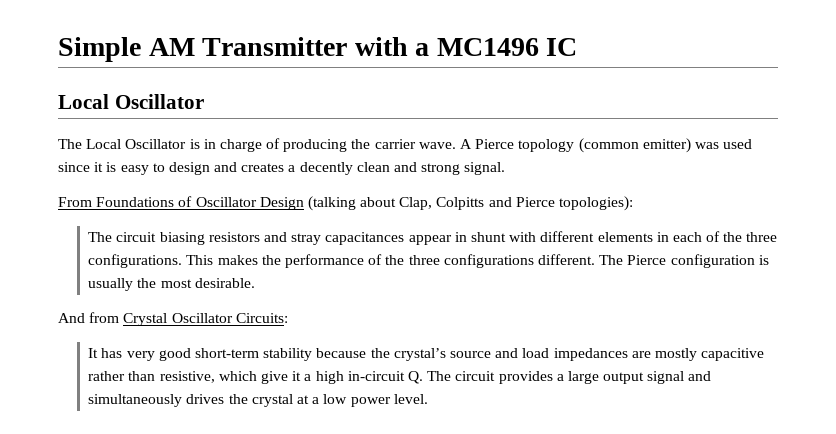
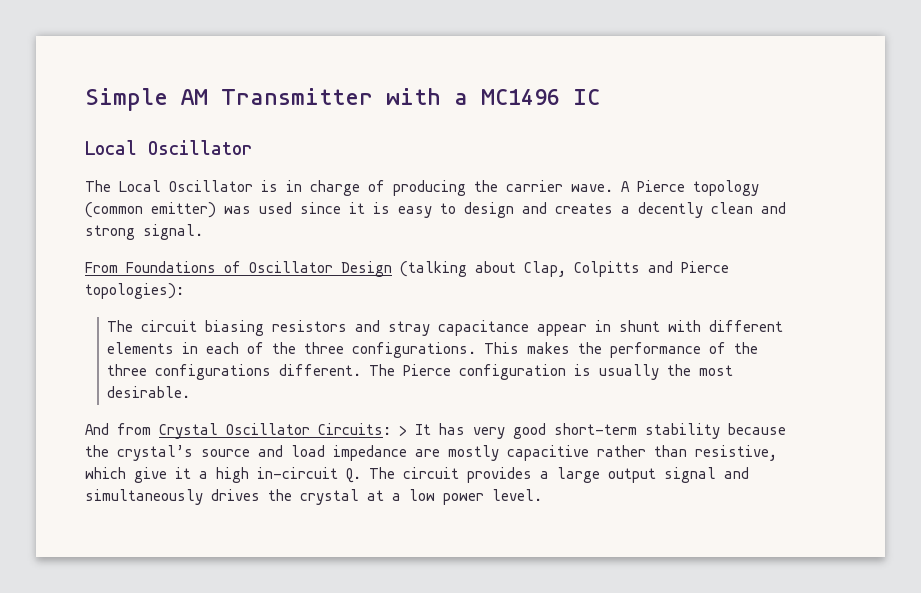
- The circuit biasing resistors and stray capacitances appear in shunt with different elements in each of the three configurations.
+ The circuit biasing resistors and stray capacitance appear in shunt with different elements in each of the three configurations.
- And from Crystal Oscillator Circuits:
- It has very good short-term stability because the crystal’s source and load impedances are mostly capacitive rather than resistive, which give it a high in-circuit Q. The circuit provides a large output signal and simultaneously drives the crystal at a low power level.
+ And from Crystal Oscillator Circuits: > It has very good short-term stability because the crystal’s source and load impedance are mostly capacitive rather than resistive, which give it a high in-circuit Q. The circuit provides a large output signal and simultaneously drives the crystal at a low power level.

